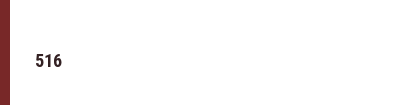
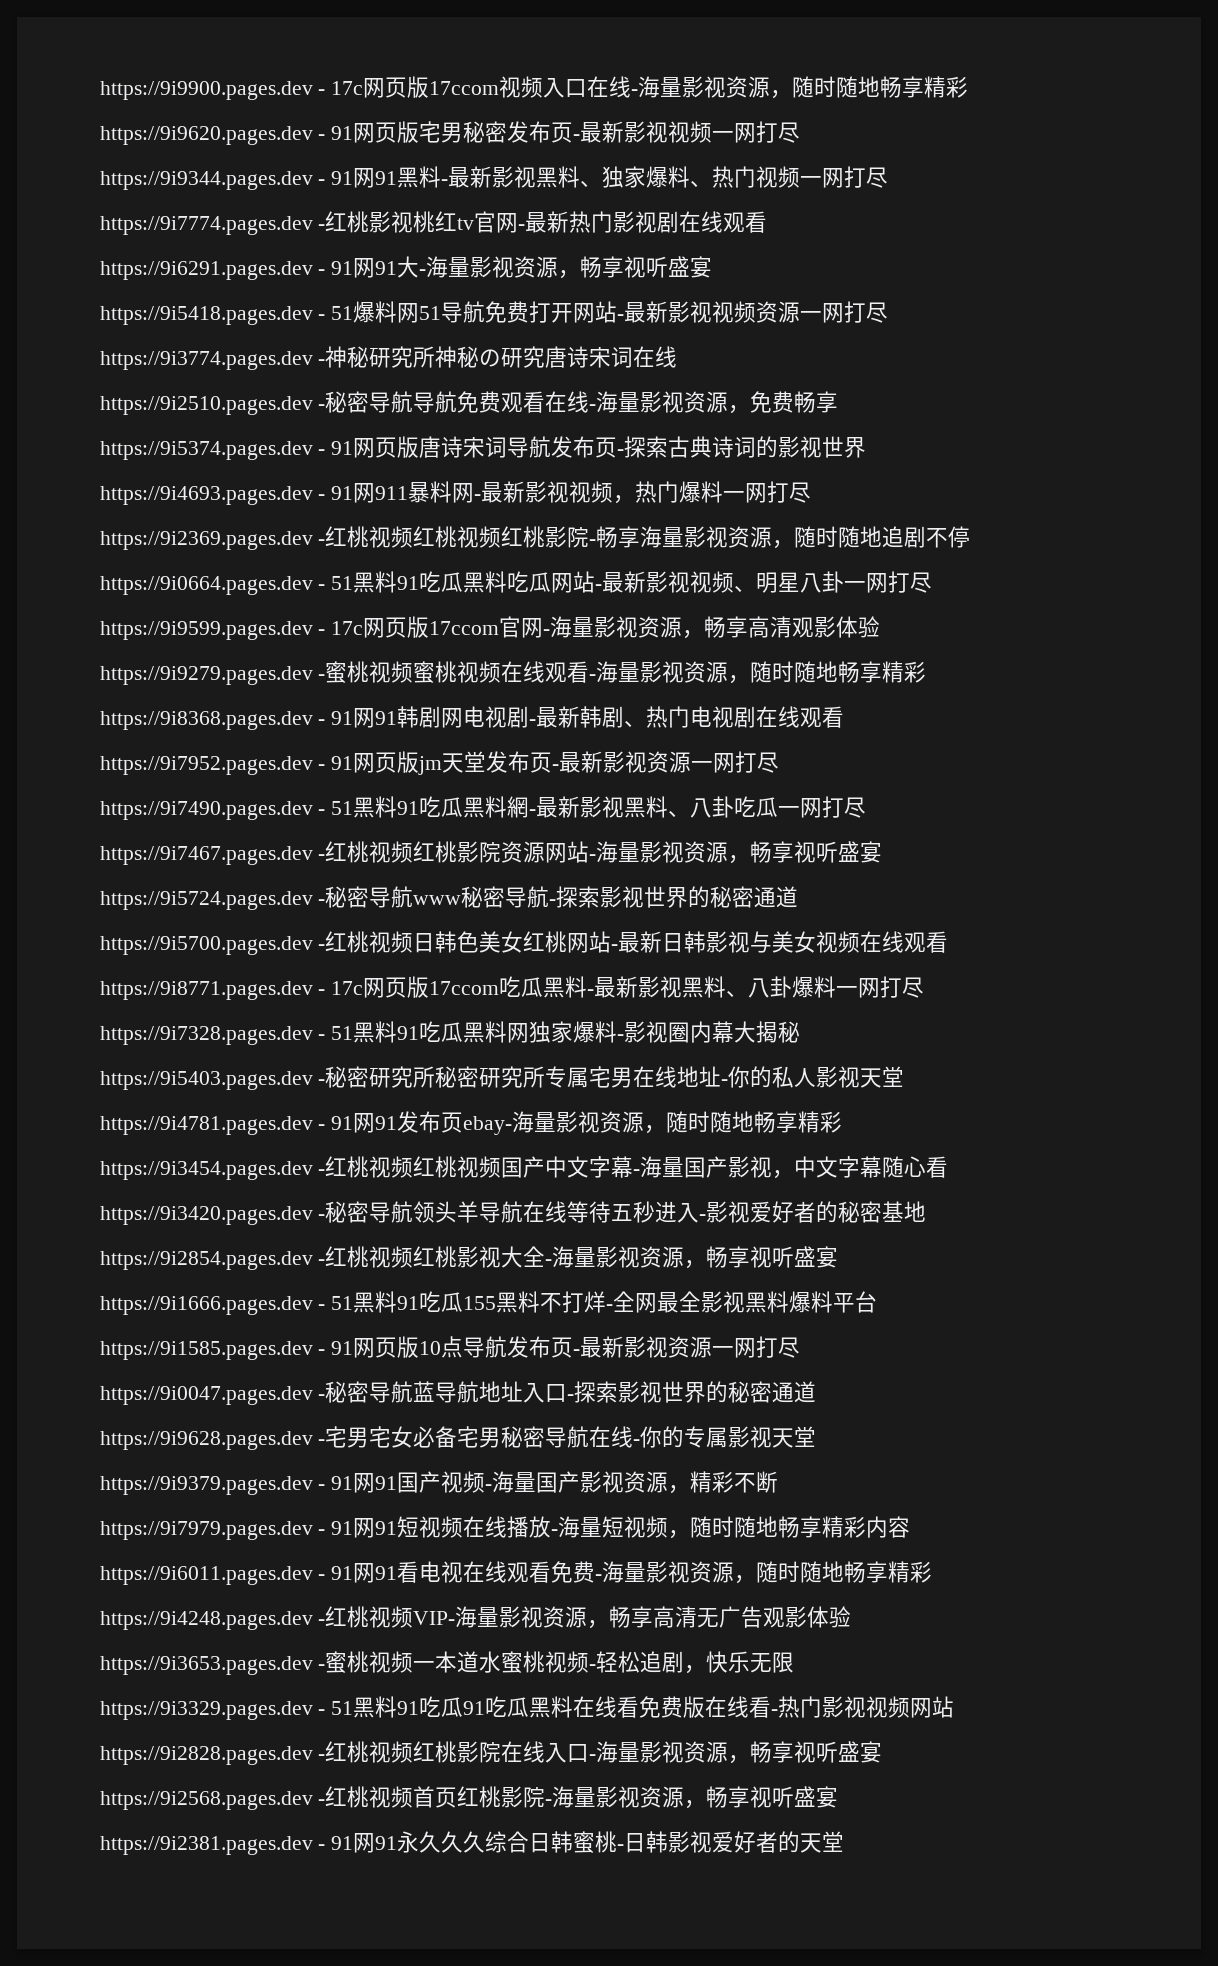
- 516
+ https://9i9900.pages.dev - 17c网页版17ccom视频入口在线-海量影视资源，随时随地畅享精彩
+ https://9i9620.pages.dev - 91网页版宅男秘密发布页-最新影视视频一网打尽
+ https://9i9344.pages.dev - 91网91黑料-最新影视黑料、独家爆料、热门视频一网打尽
+ https://9i7774.pages.dev -红桃影视桃红tv官网-最新热门影视剧在线观看
+ https://9i6291.pages.dev - 91网91大-海量影视资源，畅享视听盛宴
+ https://9i5418.pages.dev - 51爆料网51导航免费打开网站-最新影视视频资源一网打尽
+ https://9i3774.pages.dev -神秘研究所神秘の研究唐诗宋词在线
+ https://9i2510.pages.dev -秘密导航导航免费观看在线-海量影视资源，免费畅享
+ https://9i5374.pages.dev - 91网页版唐诗宋词导航发布页-探索古典诗词的影视世界
+ https://9i4693.pages.dev - 91网911暴料网-最新影视视频，热门爆料一网打尽
+ https://9i2369.pages.dev -红桃视频红桃视频红桃影院-畅享海量影视资源，随时随地追剧不停
+ https://9i0664.pages.dev - 51黑料91吃瓜黑料吃瓜网站-最新影视视频、明星八卦一网打尽
+ https://9i9599.pages.dev - 17c网页版17ccom官网-海量影视资源，畅享高清观影体验
+ https://9i9279.pages.dev -蜜桃视频蜜桃视频在线观看-海量影视资源，随时随地畅享精彩
+ https://9i8368.pages.dev - 91网91韩剧网电视剧-最新韩剧、热门电视剧在线观看
+ https://9i7952.pages.dev - 91网页版jm天堂发布页-最新影视资源一网打尽
+ https://9i7490.pages.dev - 51黑料91吃瓜黑料網-最新影视黑料、八卦吃瓜一网打尽
+ https://9i7467.pages.dev -红桃视频红桃影院资源网站-海量影视资源，畅享视听盛宴
+ https://9i5724.pages.dev -秘密导航www秘密导航-探索影视世界的秘密通道
+ https://9i5700.pages.dev -红桃视频日韩色美女红桃网站-最新日韩影视与美女视频在线观看
+ https://9i8771.pages.dev - 17c网页版17ccom吃瓜黑料-最新影视黑料、八卦爆料一网打尽
+ https://9i7328.pages.dev - 51黑料91吃瓜黑料网独家爆料-影视圈内幕大揭秘
+ https://9i5403.pages.dev -秘密研究所秘密研究所专属宅男在线地址-你的私人影视天堂
+ https://9i4781.pages.dev - 91网91发布页ebay-海量影视资源，随时随地畅享精彩
+ https://9i3454.pages.dev -红桃视频红桃视频国产中文字幕-海量国产影视，中文字幕随心看
+ https://9i3420.pages.dev -秘密导航领头羊导航在线等待五秒进入-影视爱好者的秘密基地
+ https://9i2854.pages.dev -红桃视频红桃影视大全-海量影视资源，畅享视听盛宴
+ https://9i1666.pages.dev - 51黑料91吃瓜155黑料不打烊-全网最全影视黑料爆料平台
+ https://9i1585.pages.dev - 91网页版10点导航发布页-最新影视资源一网打尽
+ https://9i0047.pages.dev -秘密导航蓝导航地址入口-探索影视世界的秘密通道
+ https://9i9628.pages.dev -宅男宅女必备宅男秘密导航在线-你的专属影视天堂
+ https://9i9379.pages.dev - 91网91国产视频-海量国产影视资源，精彩不断
+ https://9i7979.pages.dev - 91网91短视频在线播放-海量短视频，随时随地畅享精彩内容
+ https://9i6011.pages.dev - 91网91看电视在线观看免费-海量影视资源，随时随地畅享精彩
+ https://9i4248.pages.dev -红桃视频VIP-海量影视资源，畅享高清无广告观影体验
+ https://9i3653.pages.dev -蜜桃视频一本道水蜜桃视频-轻松追剧，快乐无限
+ https://9i3329.pages.dev - 51黑料91吃瓜91吃瓜黑料在线看免费版在线看-热门影视视频网站
+ https://9i2828.pages.dev -红桃视频红桃影院在线入口-海量影视资源，畅享视听盛宴
+ https://9i2568.pages.dev -红桃视频首页红桃影院-海量影视资源，畅享视听盛宴
+ https://9i2381.pages.dev - 91网91永久久久综合日韩蜜桃-日韩影视爱好者的天堂

